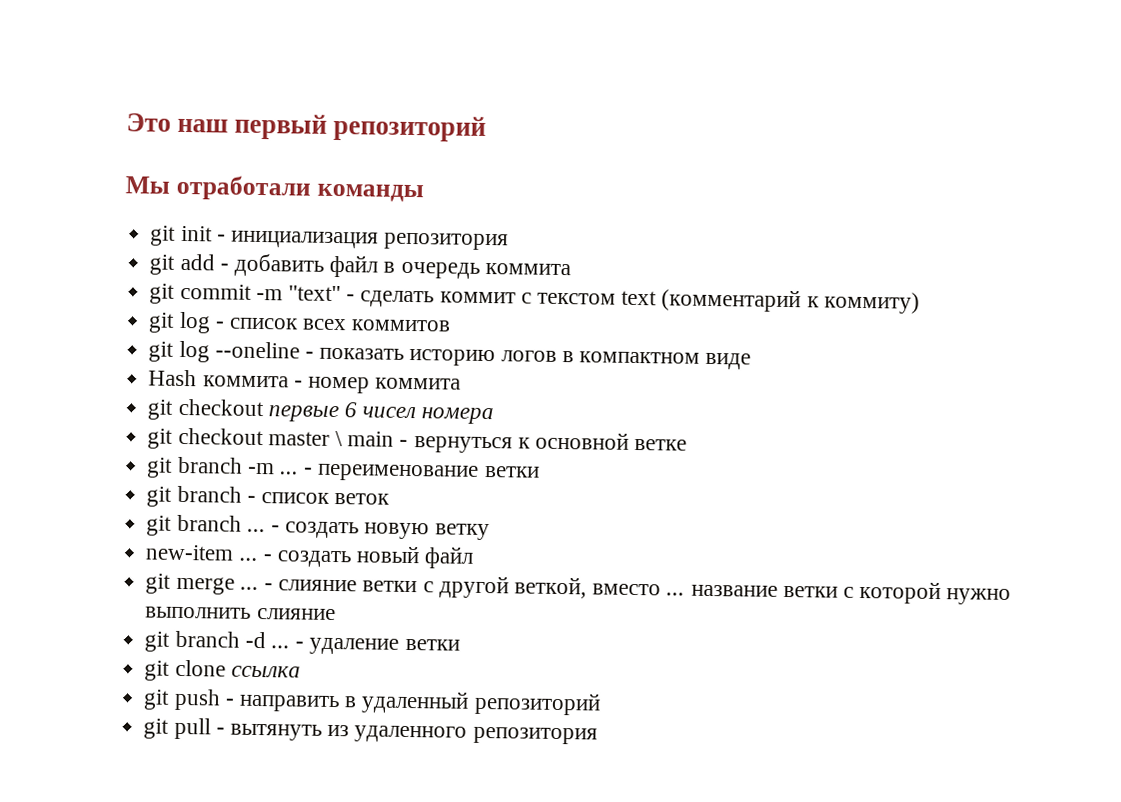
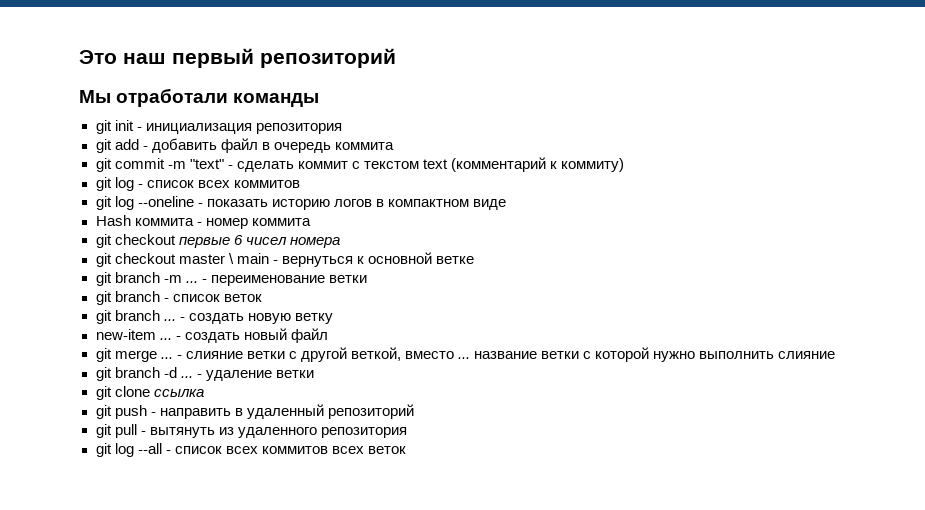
+ git log --all - список всех коммитов всех веток

